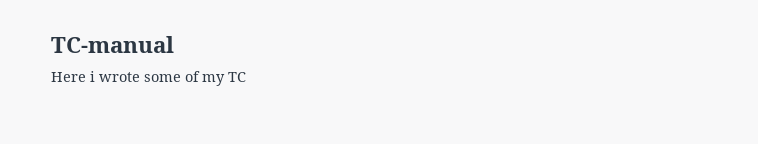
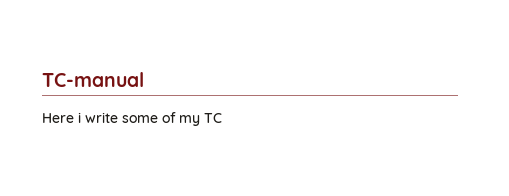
- Here i wrote some of my TC
+ Here i write some of my TC

